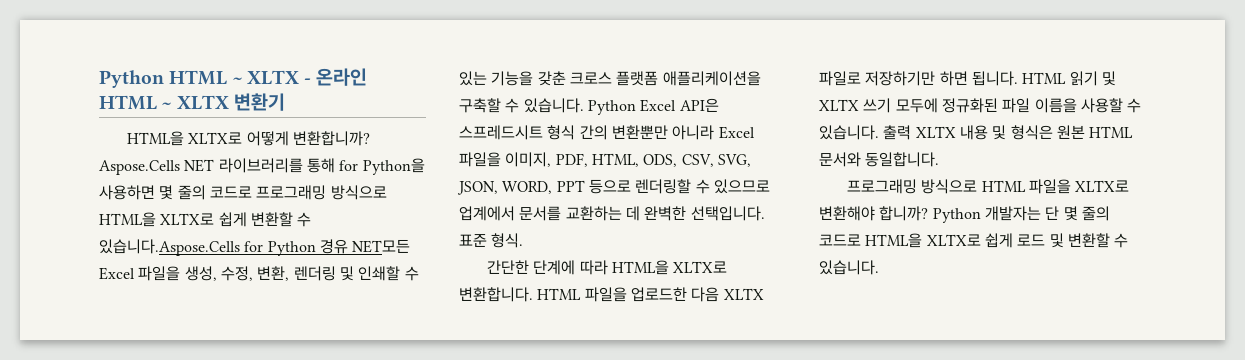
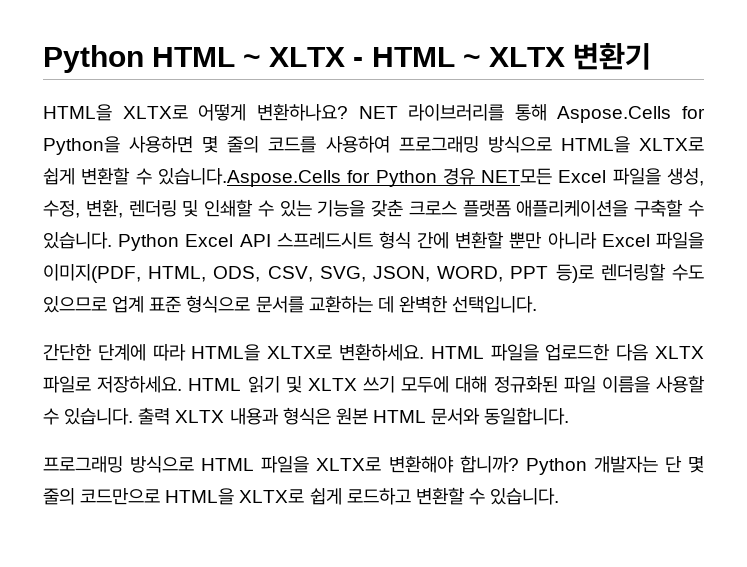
- Python HTML ~ XLTX - 온라인 HTML ~ XLTX 변환기
+ Python HTML ~ XLTX - HTML ~ XLTX 변환기
- HTML을 XLTX로 어떻게 변환합니까? Aspose.Cells NET 라이브러리를 통해 for Python을 사용하면 몇 줄의 코드로 프로그래밍 방식으로 HTML을 XLTX로 쉽게 변환할 수 있습니다.Aspose.Cells for Python 경유 NET모든 Excel 파일을 생성, 수정, 변환, 렌더링 및 인쇄할 수 있는 기능을 갖춘 크로스 플랫폼 애플리케이션을 구축할 수 있습니다.
+ HTML을 XLTX로 어떻게 변환하나요? NET 라이브러리를 통해 Aspose.Cells for Python을 사용하면 몇 줄의 코드를 사용하여 프로그래밍 방식으로 HTML을 XLTX로 쉽게 변환할 수 있습니다.Aspose.Cells for Python 경유 NET모든 Excel 파일을 생성, 수정, 변환, 렌더링 및 인쇄할 수 있는 기능을 갖춘 크로스 플랫폼 애플리케이션을 구축할 수 있습니다.
- Python Excel API은 스프레드시트 형식 간의 변환뿐만 아니라 Excel 파일을 이미지, PDF, HTML, ODS, CSV, SVG, JSON, WORD, PPT 등으로 렌더링할 수 있으므로 업계에서 문서를 교환하는 데 완벽한 선택입니다. 표준 형식.
+ Python Excel API 스프레드시트 형식 간에 변환할 뿐만 아니라 Excel 파일을 이미지(PDF, HTML, ODS, CSV, SVG, JSON, WORD, PPT 등)로 렌더링할 수도 있으므로 업계 표준 형식으로 문서를 교환하는 데 완벽한 선택입니다.
- 간단한 단계에 따라 HTML을 XLTX로 변환합니다.
+ 간단한 단계에 따라 HTML을 XLTX로 변환하세요.
- HTML 파일을 업로드한 다음 XLTX 파일로 저장하기만 하면 됩니다.
+ HTML 파일을 업로드한 다음 XLTX 파일로 저장하세요.
- HTML 읽기 및 XLTX 쓰기 모두에 정규화된 파일 이름을 사용할 수 있습니다.
+ HTML 읽기 및 XLTX 쓰기 모두에 대해 정규화된 파일 이름을 사용할 수 있습니다.
- 출력 XLTX 내용 및 형식은 원본 HTML 문서와 동일합니다.
+ 출력 XLTX 내용과 형식은 원본 HTML 문서와 동일합니다.
- Python 개발자는 단 몇 줄의 코드로 HTML을 XLTX로 쉽게 로드 및 변환할 수 있습니다.
+ Python 개발자는 단 몇 줄의 코드만으로 HTML을 XLTX로 쉽게 로드하고 변환할 수 있습니다.

